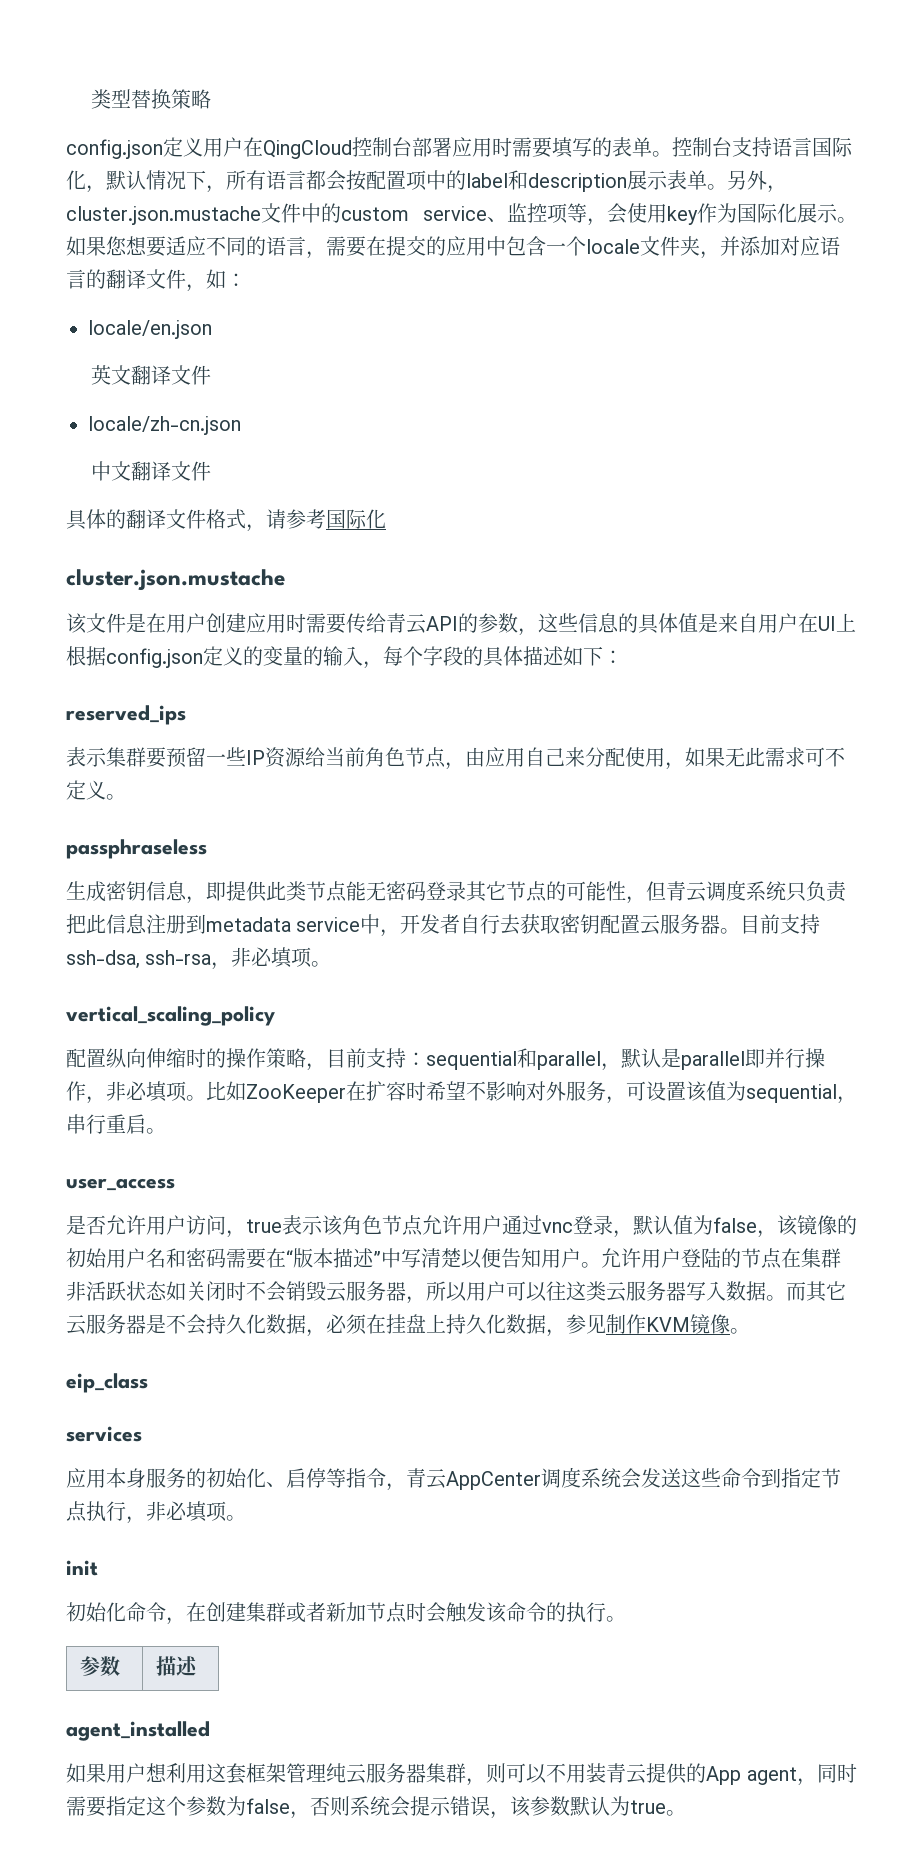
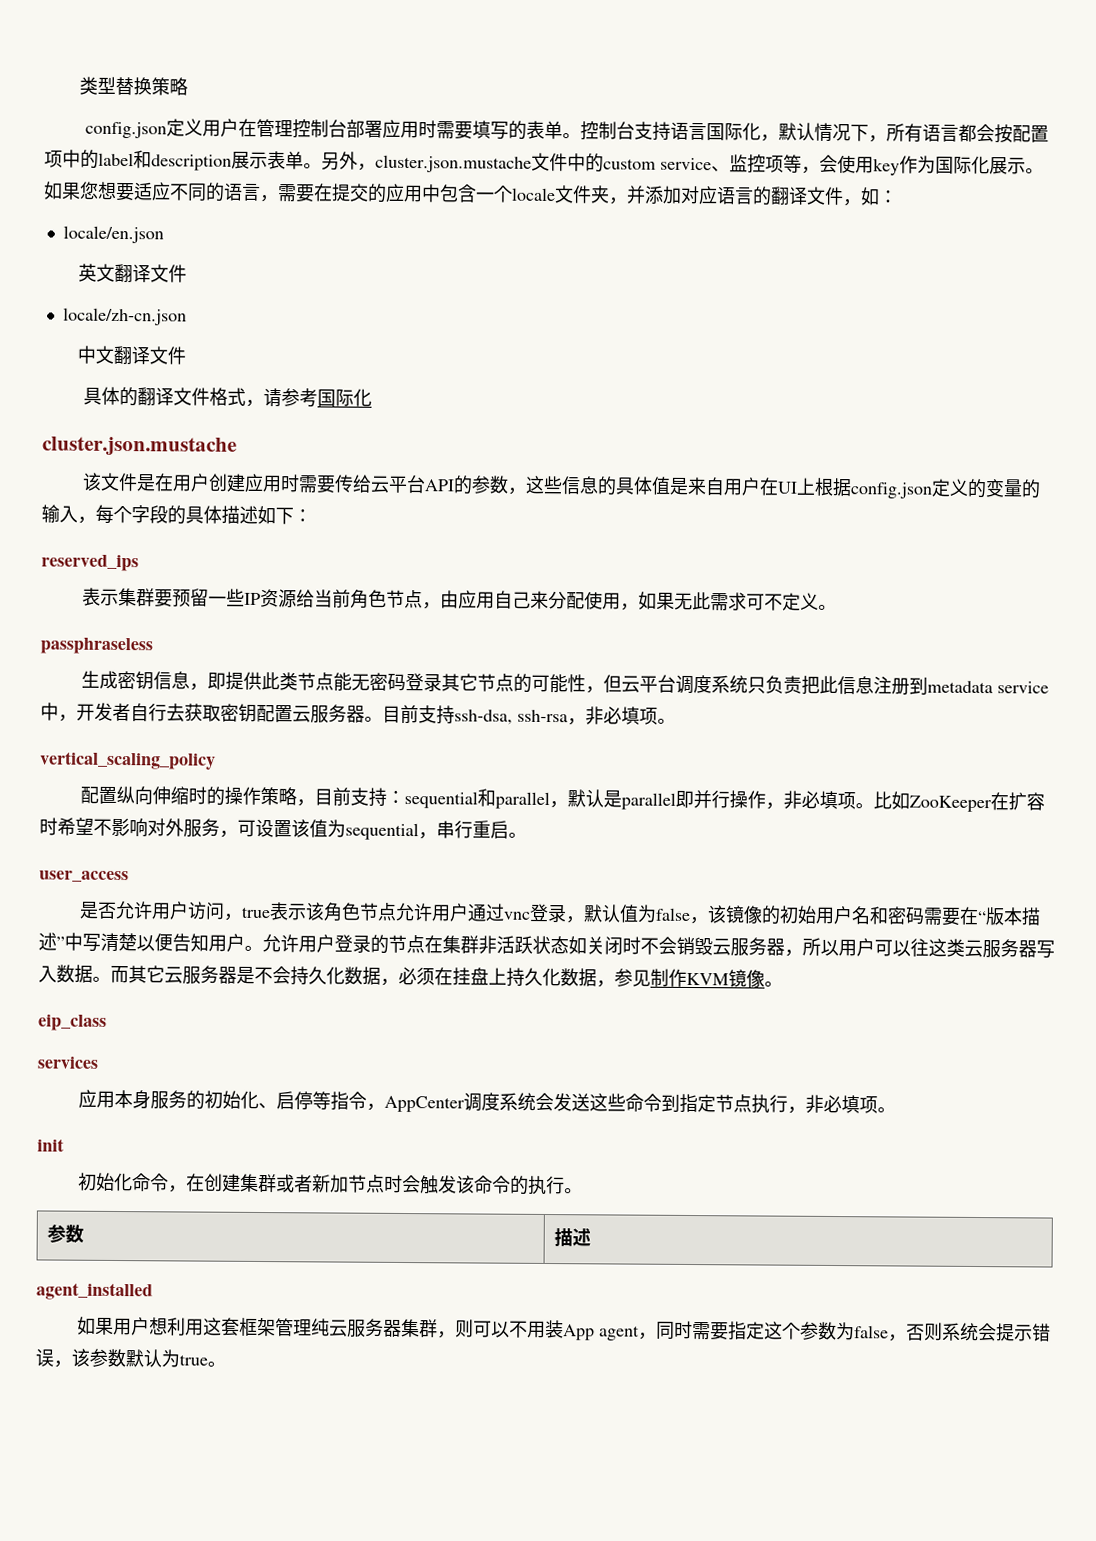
- config.json定义用户在QingCloud控制台部署应用时需要填写的表单。
+ config.json定义用户在管理控制台部署应用时需要填写的表单。
- 该文件是在用户创建应用时需要传给青云API的参数，这些信息的具体值是来自用户在UI上根据config.json定义的变量的输入，每个字段的具体描述如下：
+ 该文件是在用户创建应用时需要传给云平台API的参数，这些信息的具体值是来自用户在UI上根据config.json定义的变量的输入，每个字段的具体描述如下：
- 生成密钥信息，即提供此类节点能无密码登录其它节点的可能性，但青云调度系统只负责把此信息注册到metadata service中，开发者自行去获取密钥配置云服务器。
+ 生成密钥信息，即提供此类节点能无密码登录其它节点的可能性，但云平台调度系统只负责把此信息注册到metadata service中，开发者自行去获取密钥配置云服务器。
- 允许用户登陆的节点在集群非活跃状态如关闭时不会销毁云服务器，所以用户可以往这类云服务器写入数据。
+ 允许用户登录的节点在集群非活跃状态如关闭时不会销毁云服务器，所以用户可以往这类云服务器写入数据。
- 应用本身服务的初始化、启停等指令，青云AppCenter调度系统会发送这些命令到指定节点执行，非必填项。
+ 应用本身服务的初始化、启停等指令，AppCenter调度系统会发送这些命令到指定节点执行，非必填项。
- 如果用户想利用这套框架管理纯云服务器集群，则可以不用装青云提供的App agent，同时需要指定这个参数为false，否则系统会提示错误，该参数默认为true。
+ 如果用户想利用这套框架管理纯云服务器集群，则可以不用装App agent，同时需要指定这个参数为false，否则系统会提示错误，该参数默认为true。

